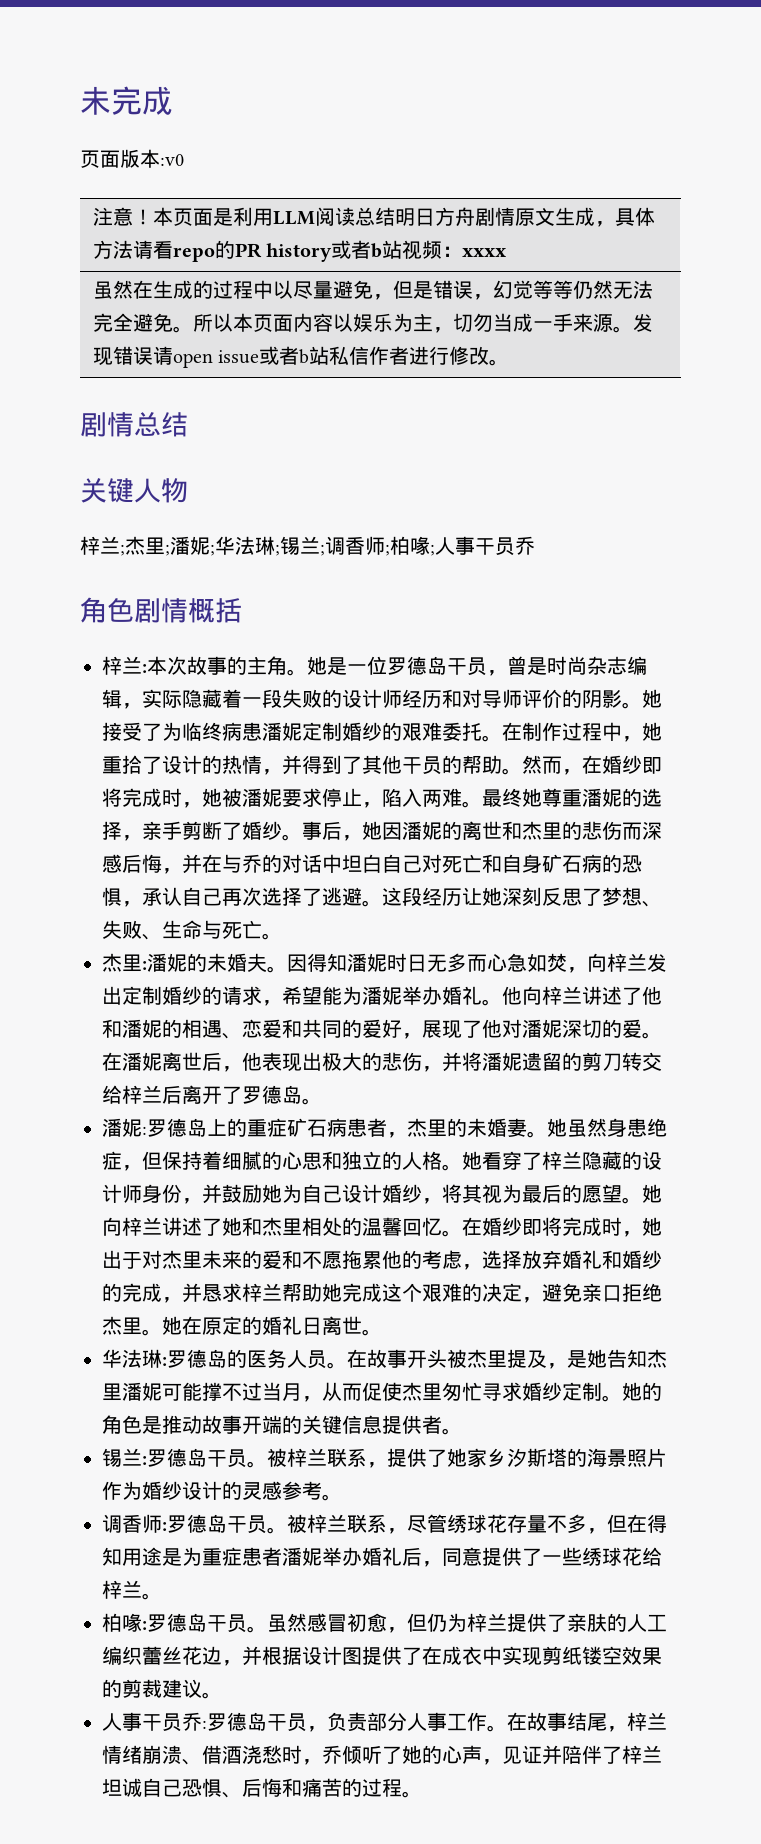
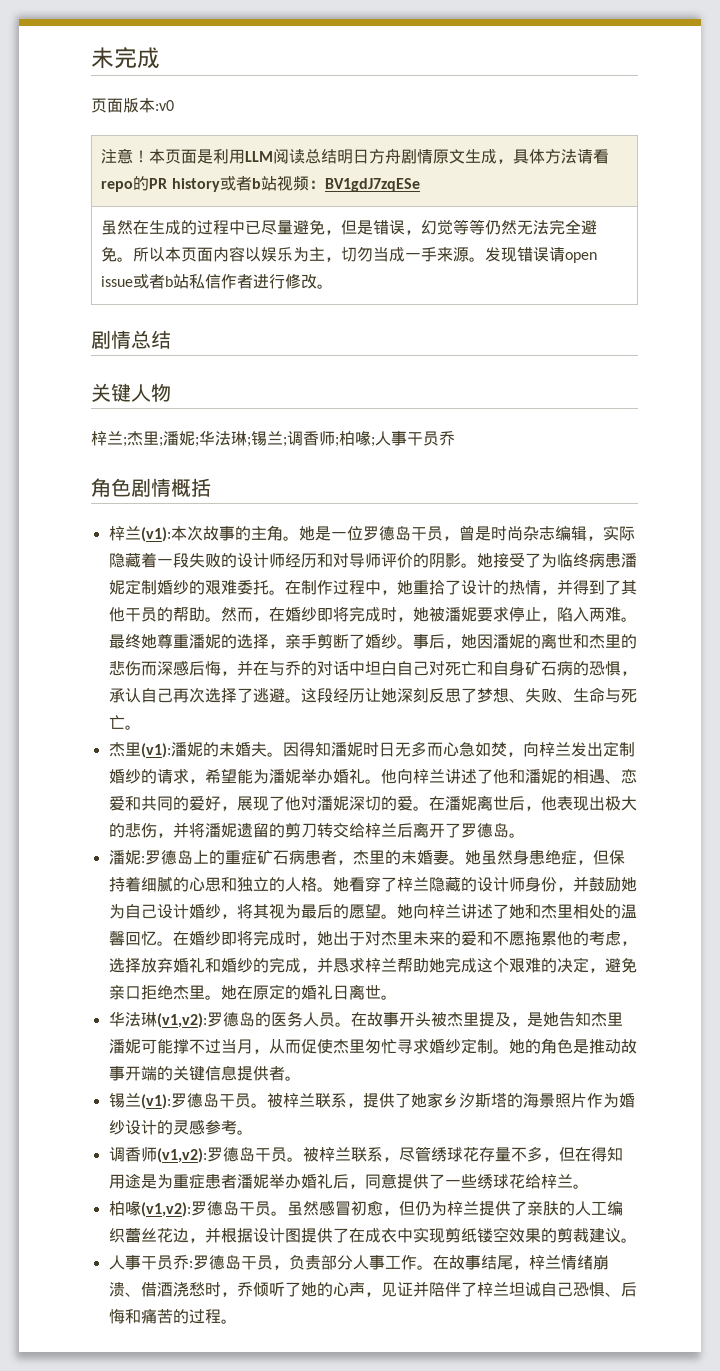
- 注意！本页面是利用LLM阅读总结明日方舟剧情原文生成，具体方法请看repo的PR history或者b站视频：xxxx
+ 注意！本页面是利用LLM阅读总结明日方舟剧情原文生成，具体方法请看repo的PR history或者b站视频：BV1gdJ7zqESe
- 虽然在生成的过程中以尽量避免，但是错误，幻觉等等仍然无法完全避免。所以本页面内容以娱乐为主，切勿当成一手来源。发现错误请open issue或者b站私信作者进行修改。
+ 虽然在生成的过程中已尽量避免，但是错误，幻觉等等仍然无法完全避免。所以本页面内容以娱乐为主，切勿当成一手来源。发现错误请open issue或者b站私信作者进行修改。
- 梓兰:本次故事的主角。
+ 梓兰(v1):本次故事的主角。
- 杰里:潘妮的未婚夫。
+ 杰里(v1):潘妮的未婚夫。
- 华法琳:罗德岛的医务人员。
+ 华法琳(v1,v2):罗德岛的医务人员。
- 锡兰:罗德岛干员。
+ 锡兰(v1):罗德岛干员。
- 调香师:罗德岛干员。
+ 调香师(v1,v2):罗德岛干员。
- 柏喙:罗德岛干员。
+ 柏喙(v1,v2):罗德岛干员。

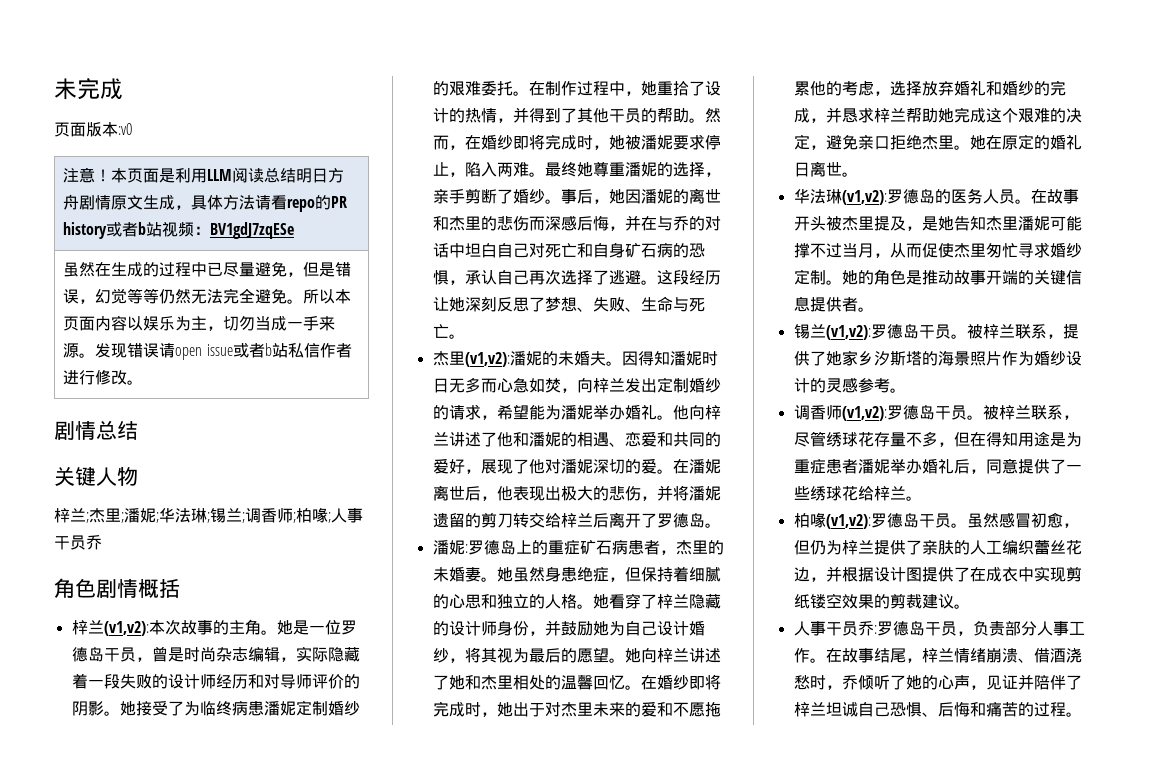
- 梓兰(v1):本次故事的主角。
+ 梓兰(v1,v2):本次故事的主角。
- 杰里(v1):潘妮的未婚夫。
+ 杰里(v1,v2):潘妮的未婚夫。
- 锡兰(v1):罗德岛干员。
+ 锡兰(v1,v2):罗德岛干员。

